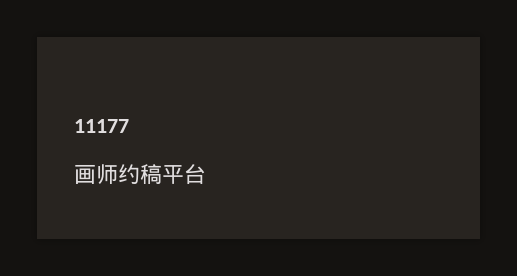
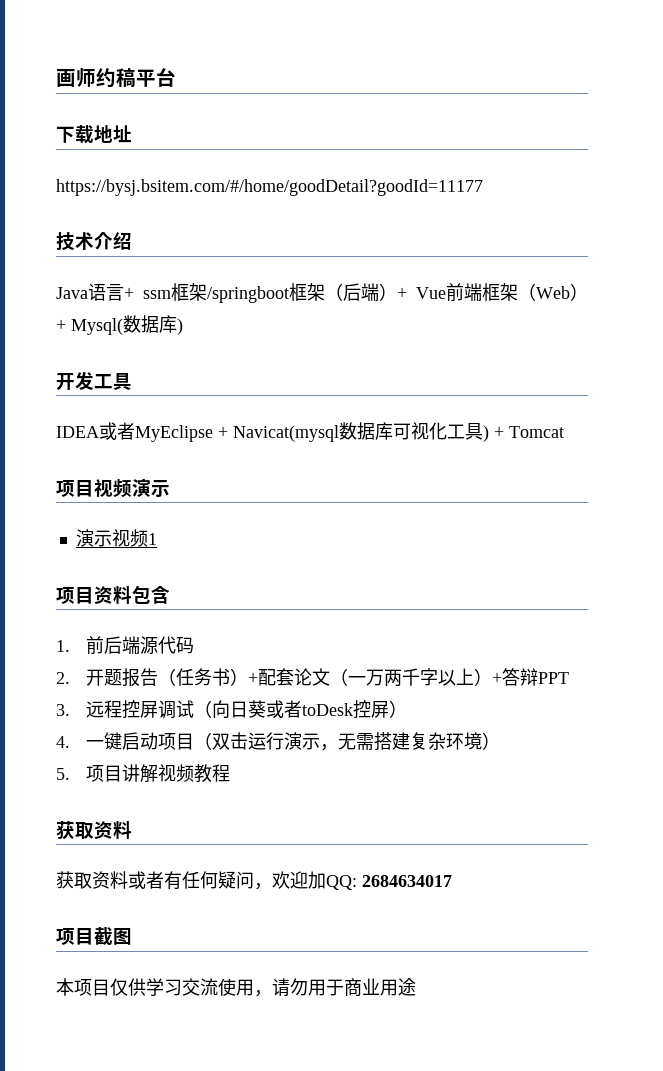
- 11177
+ 下载地址
+ https://bysj.bsitem.com/#/home/goodDetail?goodId=11177
+ 技术介绍
+ Java语言+ ssm框架/springboot框架（后端）+ Vue前端框架（Web）+ Mysql(数据库)
+ 开发工具
+ IDEA或者MyEclipse + Navicat(mysql数据库可视化工具) + Tomcat
+ 项目视频演示
+ 演示视频1
+ 项目资料包含
+ 1.前后端源代码
+ 2.开题报告（任务书）+配套论文（一万两千字以上）+答辩PPT
+ 3.远程控屏调试（向日葵或者toDesk控屏）
+ 4.一键启动项目（双击运行演示，无需搭建复杂环境）
+ 5.项目讲解视频教程
+ 获取资料
+ 获取资料或者有任何疑问，欢迎加QQ: 2684634017
+ 项目截图
+ 本项目仅供学习交流使用，请勿用于商业用途

